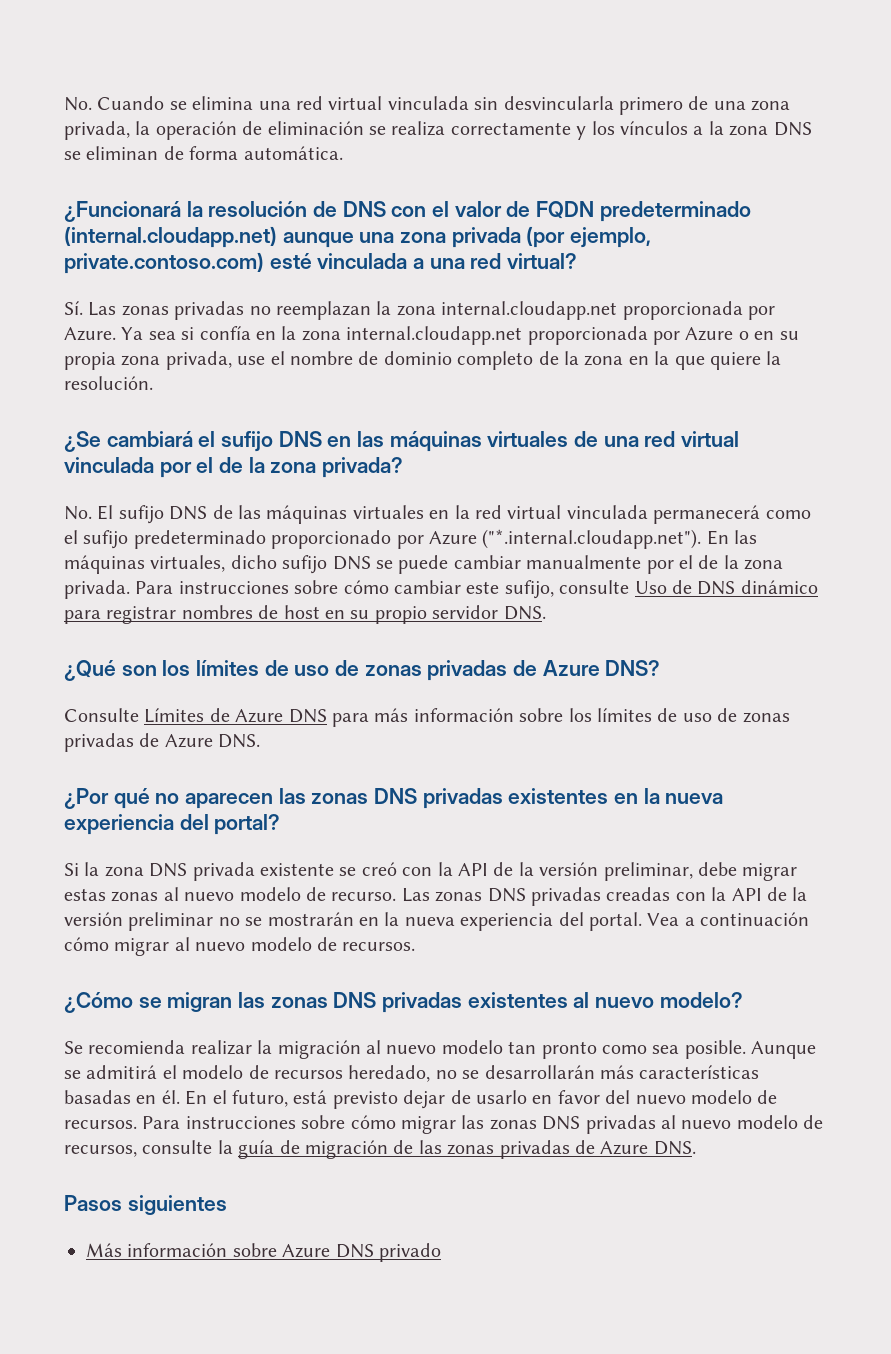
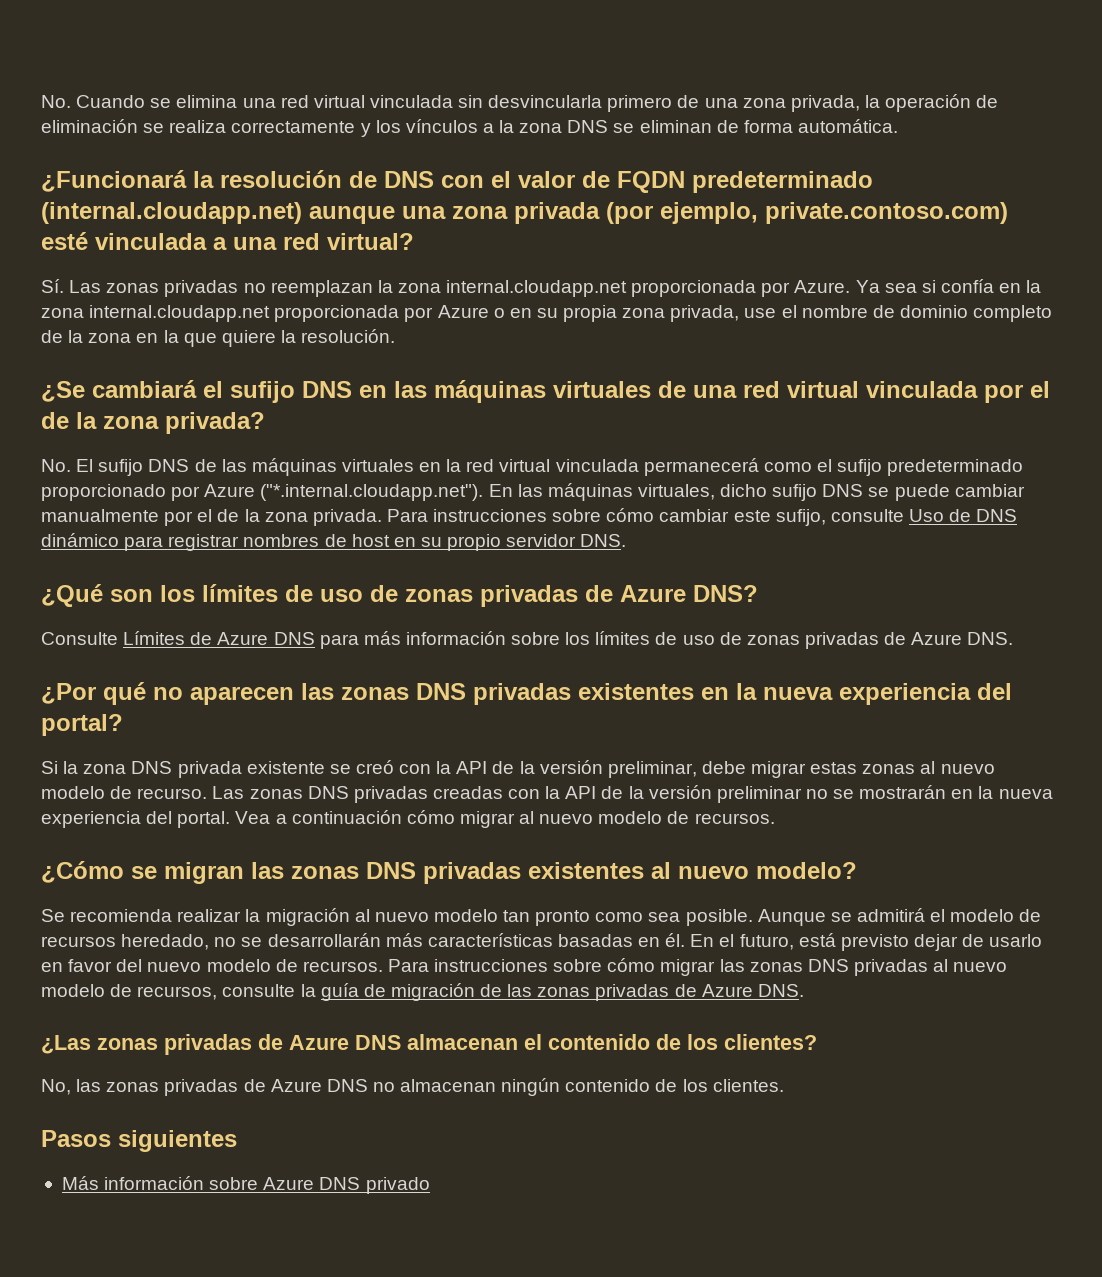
+ ¿Las zonas privadas de Azure DNS almacenan el contenido de los clientes?
+ No, las zonas privadas de Azure DNS no almacenan ningún contenido de los clientes.

